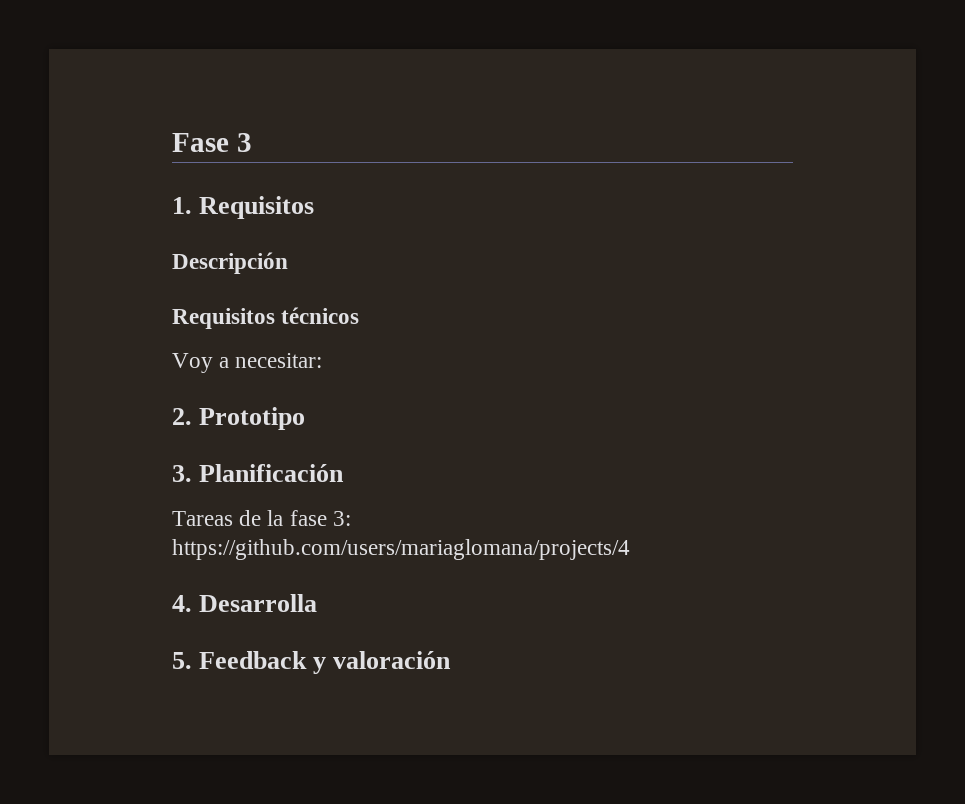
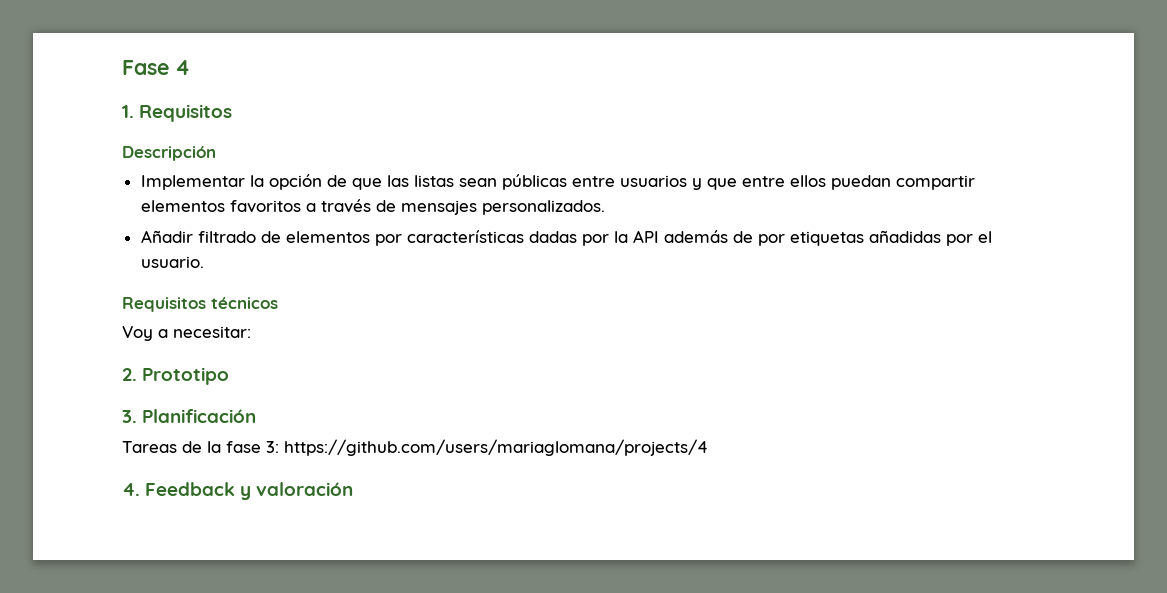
- Fase 3
+ Fase 4
+ Implementar la opción de que las listas sean públicas entre usuarios y que entre ellos puedan compartir elementos favoritos a través de mensajes personalizados.
+ Añadir filtrado de elementos por características dadas por la API además de por etiquetas añadidas por el usuario.
- 4. Desarrolla
- 5. Feedback y valoración
+ 4. Feedback y valoración

